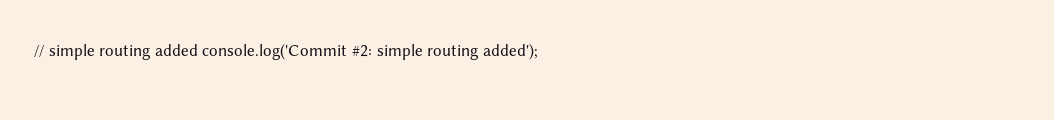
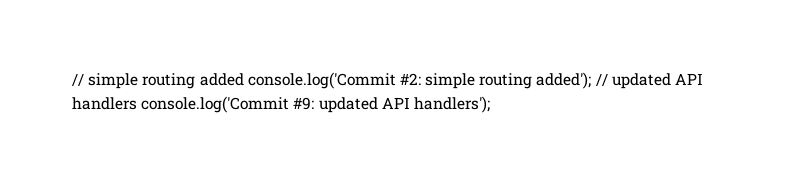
- // simple routing added console.log('Commit #2: simple routing added');
+ // simple routing added console.log('Commit #2: simple routing added'); // updated API handlers console.log('Commit #9: updated API handlers');

